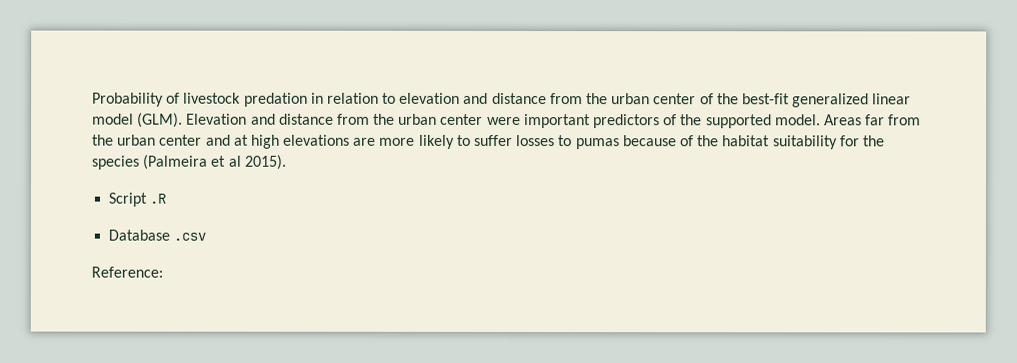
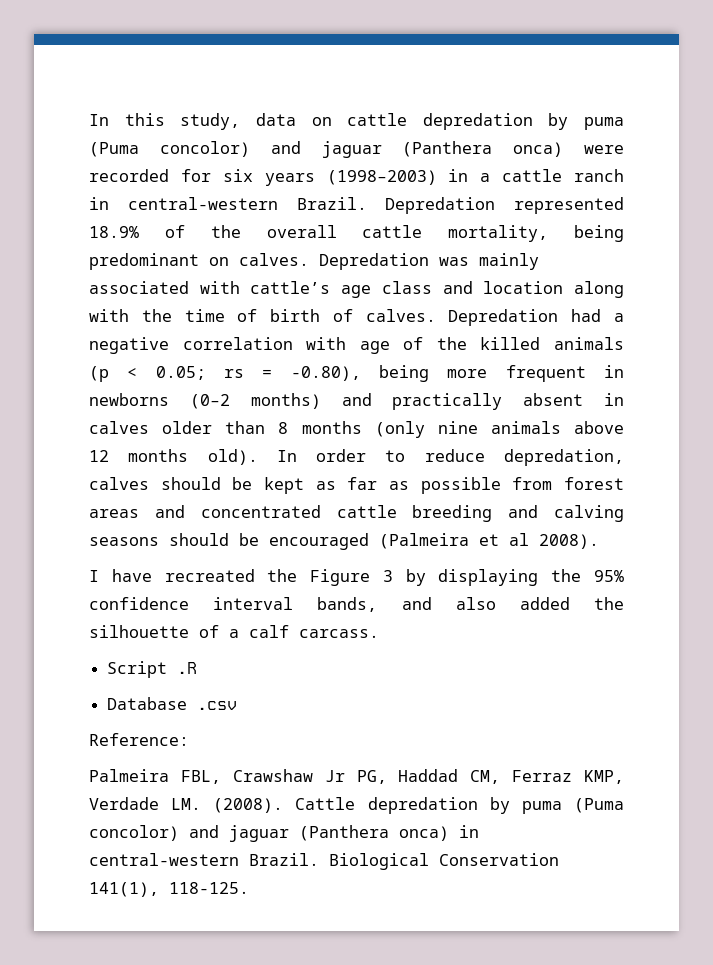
- Probability of livestock predation in relation to elevation and distance from the urban center of the best-fit generalized linear model (GLM). Elevation and distance from the urban center were important predictors of the supported model. Areas far from the urban center and at high elevations are more likely to suffer losses to pumas because of the habitat suitability for the species (Palmeira et al 2015).
+ In this study, data on cattle depredation by puma (Puma concolor) and jaguar (Panthera onca) were recorded for six years (1998–2003) in a cattle ranch in central-western Brazil. Depredation represented 18.9% of the overall cattle mortality, being predominant on calves. Depredation was mainly associated with cattle’s age class and location along with the time of birth of calves. Depredation had a negative correlation with age of the killed animals (p < 0.05; rs = -0.80), being more frequent in newborns (0–2 months) and practically absent in calves older than 8 months (only nine animals above 12 months old). In order to reduce depredation, calves should be kept as far as possible from forest areas and concentrated cattle breeding and calving seasons should be encouraged (Palmeira et al 2008).
+ I have recreated the Figure 3 by displaying the 95% confidence interval bands, and also added the silhouette of a calf carcass.
+ Palmeira FBL, Crawshaw Jr PG, Haddad CM, Ferraz KMP, Verdade LM. (2008). Cattle depredation by puma (Puma concolor) and jaguar (Panthera onca) in central-western Brazil. Biological Conservation 141(1), 118-125.

